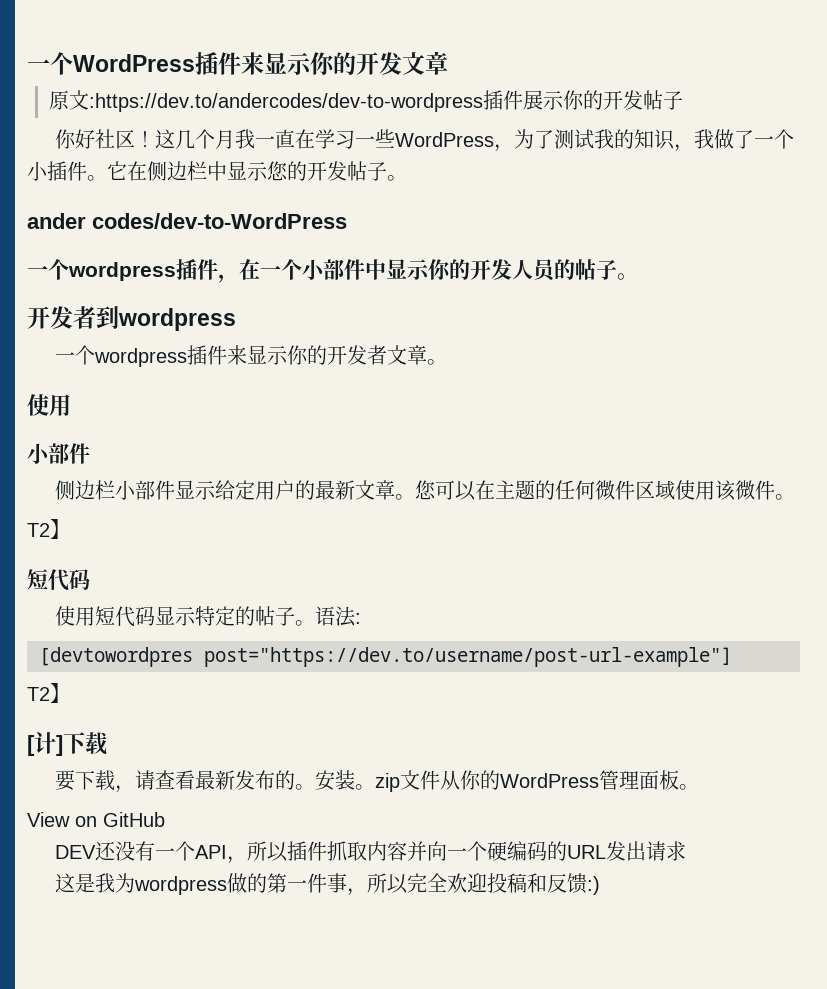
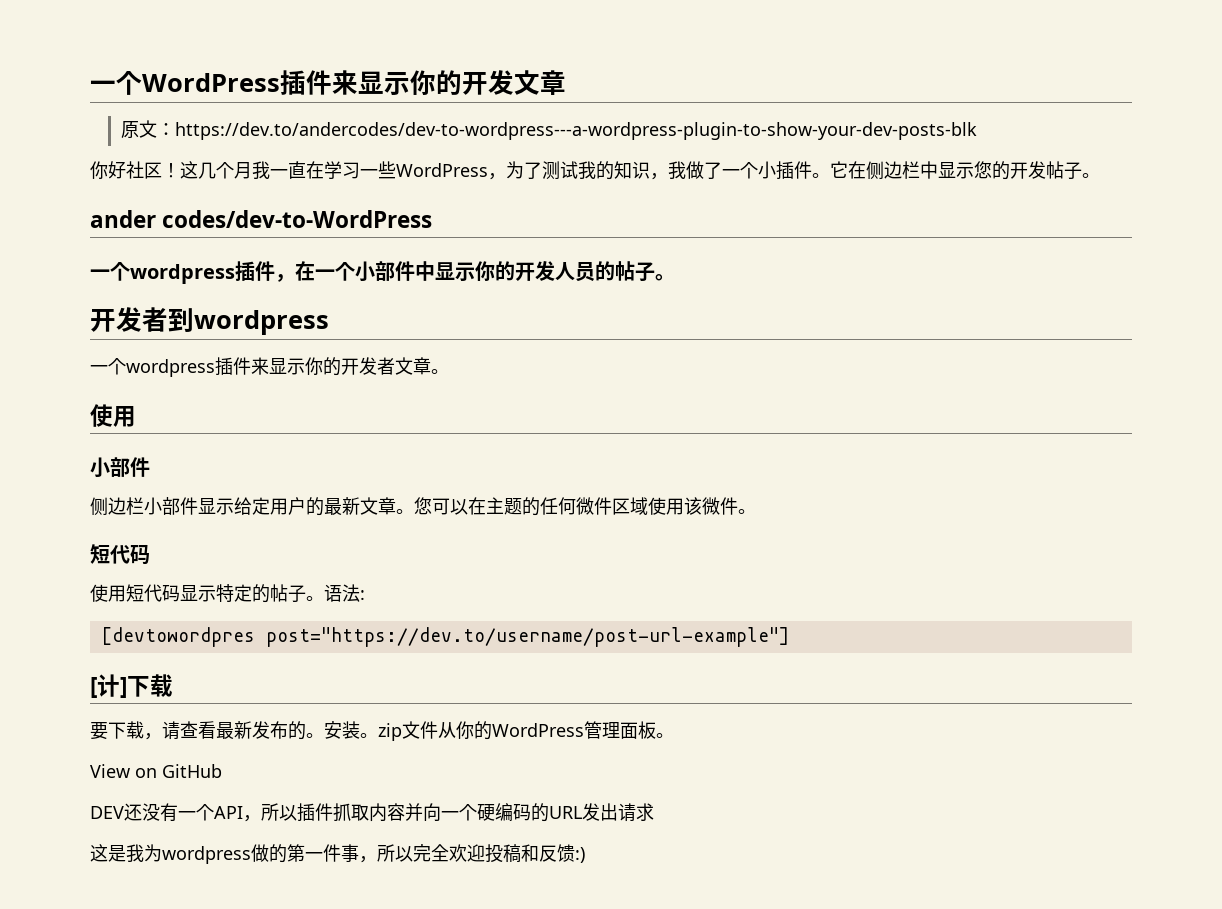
- 原文:https://dev.to/andercodes/dev-to-wordpress插件展示你的开发帖子
+ 原文：https://dev.to/andercodes/dev-to-wordpress---a-wordpress-plugin-to-show-your-dev-posts-blk
  您可以在主题的任何微件区域使用该微件。
- T2】
  [devtowordpres post="https://dev.to/username/post-url-example"]
- T2】

